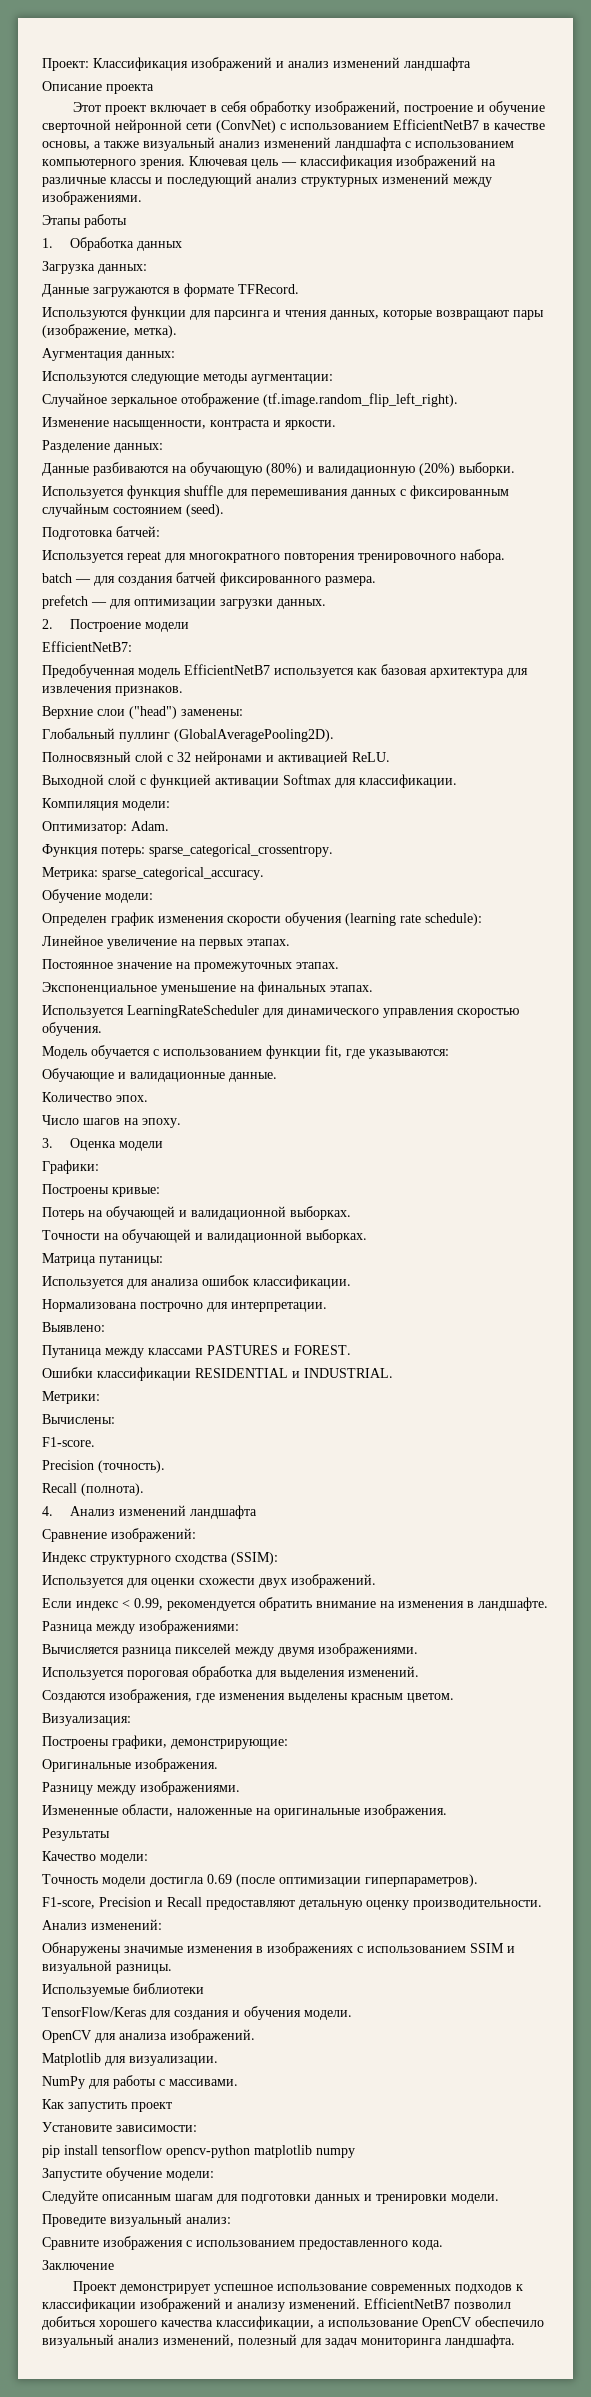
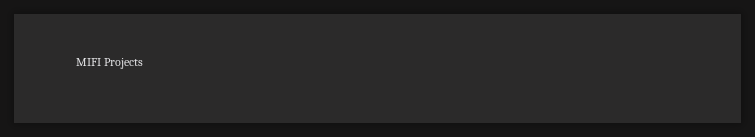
- Проект: Классификация изображений и анализ изменений ландшафта
- Описание проекта
- Этот проект включает в себя обработку изображений, построение и обучение сверточной нейронной сети (ConvNet) с использованием EfficientNetB7 в качестве основы, а также визуальный анализ изменений ландшафта с использованием компьютерного зрения. Ключевая цель — классификация изображений на различные классы и последующий анализ структурных изменений между изображениями.
- Этапы работы
- 1. Обработка данных
- Загрузка данных:
- Данные загружаются в формате TFRecord.
- Используются функции для парсинга и чтения данных, которые возвращают пары (изображение, метка).
- Аугментация данных:
- Используются следующие методы аугментации:
- Случайное зеркальное отображение (tf.image.random_flip_left_right).
- Изменение насыщенности, контраста и яркости.
- Разделение данных:
- Данные разбиваются на обучающую (80%) и валидационную (20%) выборки.
- Используется функция shuffle для перемешивания данных с фиксированным случайным состоянием (seed).
- Подготовка батчей:
- Используется repeat для многократного повторения тренировочного набора.
- batch — для создания батчей фиксированного размера.
- prefetch — для оптимизации загрузки данных.
- 2. Построение модели
- EfficientNetB7:
- Предобученная модель EfficientNetB7 используется как базовая архитектура для извлечения признаков.
- Верхние слои ("head") заменены:
- Глобальный пуллинг (GlobalAveragePooling2D).
- Полносвязный слой с 32 нейронами и активацией ReLU.
- Выходной слой с функцией активации Softmax для классификации.
- Компиляция модели:
- Оптимизатор: Adam.
- Функция потерь: sparse_categorical_crossentropy.
- Метрика: sparse_categorical_accuracy.
- Обучение модели:
- Определен график изменения скорости обучения (learning rate schedule):
- Линейное увеличение на первых этапах.
- Постоянное значение на промежуточных этапах.
- Экспоненциальное уменьшение на финальных этапах.
- Используется LearningRateScheduler для динамического управления скоростью обучения.
- Модель обучается с использованием функции fit, где указываются:
- Обучающие и валидационные данные.
- Количество эпох.
- Число шагов на эпоху.
- 3. Оценка модели
- Графики:
- Построены кривые:
- Потерь на обучающей и валидационной выборках.
- Точности на обучающей и валидационной выборках.
- Матрица путаницы:
- Используется для анализа ошибок классификации.
- Нормализована построчно для интерпретации.
- Выявлено:
- Путаница между классами PASTURES и FOREST.
- Ошибки классификации RESIDENTIAL и INDUSTRIAL.
- Метрики:
- Вычислены:
- F1-score.
- Precision (точность).
- Recall (полнота).
- 4. Анализ изменений ландшафта
- Сравнение изображений:
- Индекс структурного сходства (SSIM):
- Используется для оценки схожести двух изображений.
- Если индекс < 0.99, рекомендуется обратить внимание на изменения в ландшафте.
- Разница между изображениями:
- Вычисляется разница пикселей между двумя изображениями.
- Используется пороговая обработка для выделения изменений.
- Создаются изображения, где изменения выделены красным цветом.
- Визуализация:
- Построены графики, демонстрирующие:
- Оригинальные изображения.
- Разницу между изображениями.
- Измененные области, наложенные на оригинальные изображения.
- Результаты
- Качество модели:
- Точность модели достигла 0.69 (после оптимизации гиперпараметров).
- F1-score, Precision и Recall предоставляют детальную оценку производительности.
- Анализ изменений:
- Обнаружены значимые изменения в изображениях с использованием SSIM и визуальной разницы.
- Используемые библиотеки
- TensorFlow/Keras для создания и обучения модели.
- OpenCV для анализа изображений.
- Matplotlib для визуализации.
- NumPy для работы с массивами.
- Как запустить проект
- Установите зависимости:
- pip install tensorflow opencv-python matplotlib numpy
- Запустите обучение модели:
- Следуйте описанным шагам для подготовки данных и тренировки модели.
- Проведите визуальный анализ:
- Сравните изображения с использованием предоставленного кода.
- Заключение
- Проект демонстрирует успешное использование современных подходов к классификации изображений и анализу изменений. EfficientNetB7 позволил добиться хорошего качества классификации, а использование OpenCV обеспечило визуальный анализ изменений, полезный для задач мониторинга ландшафта.
+ MIFI Projects

